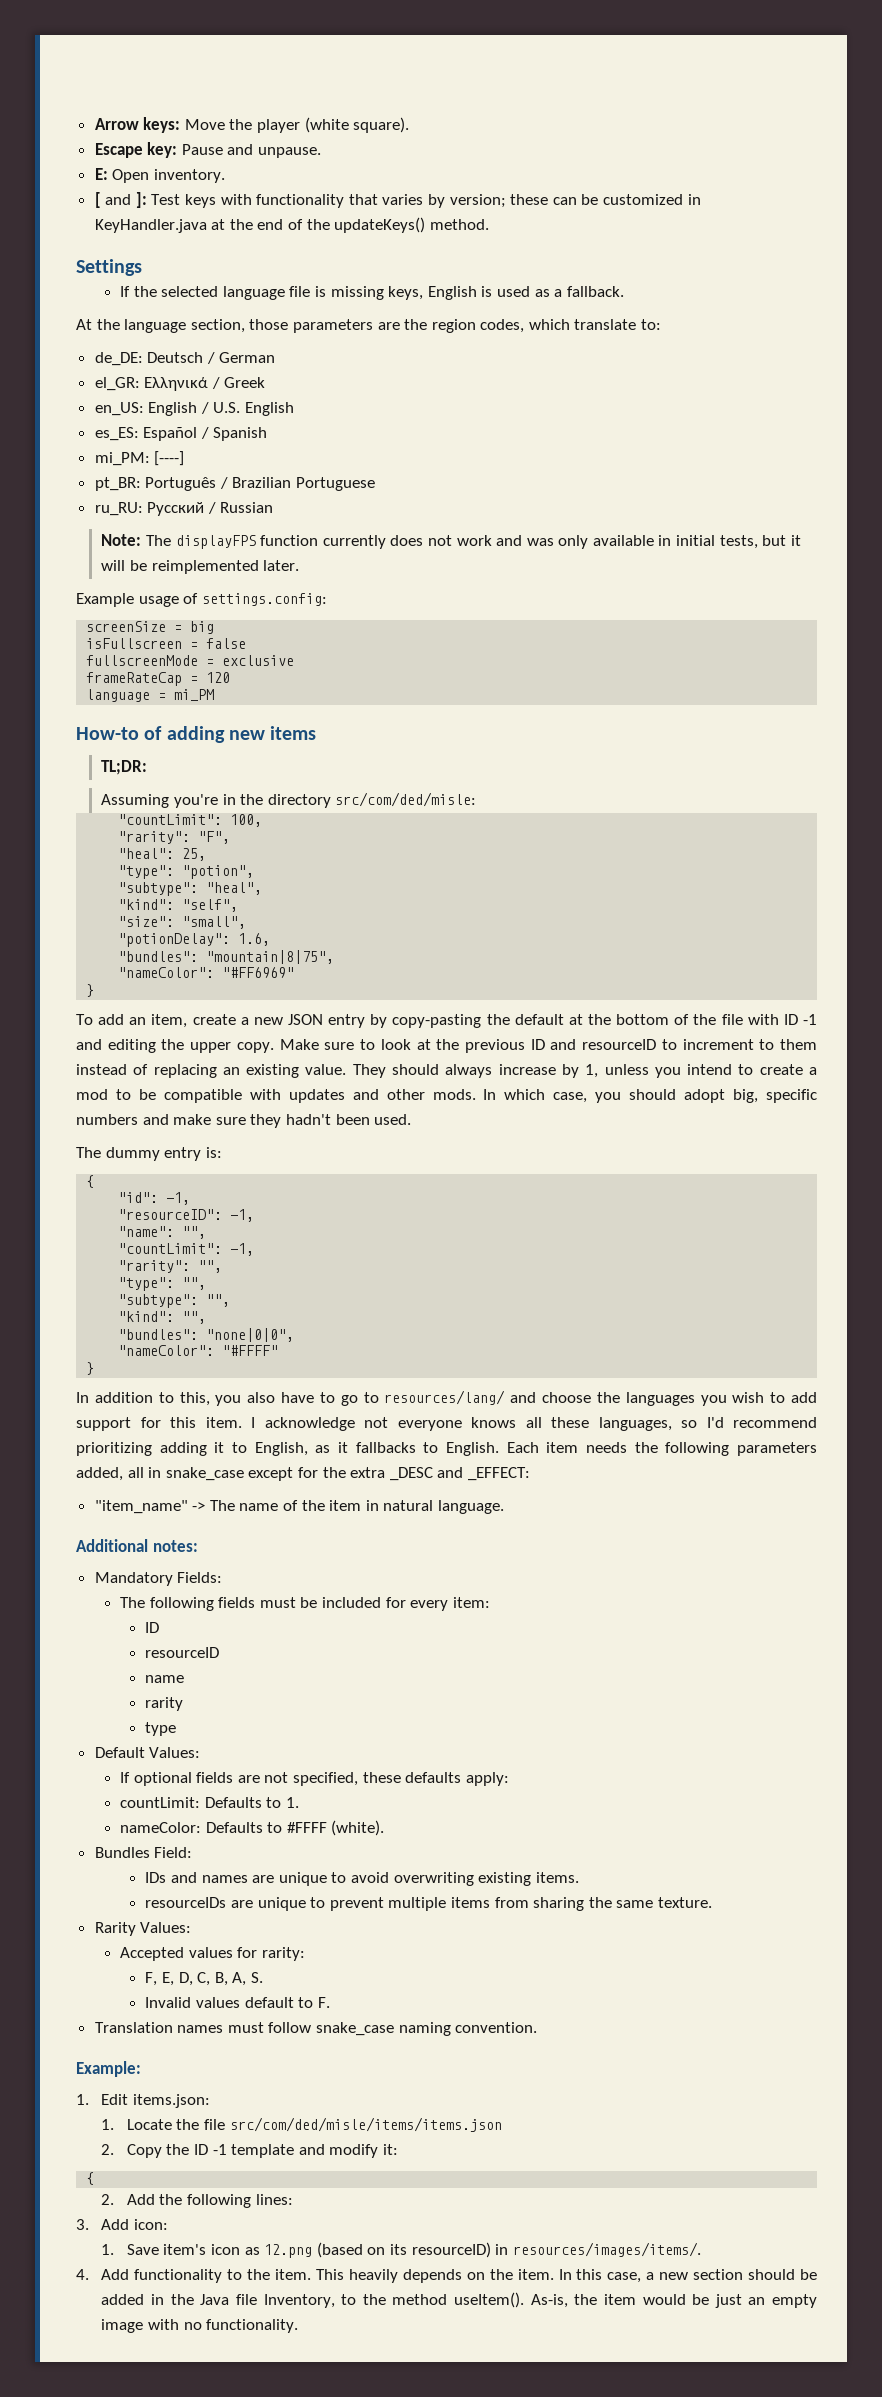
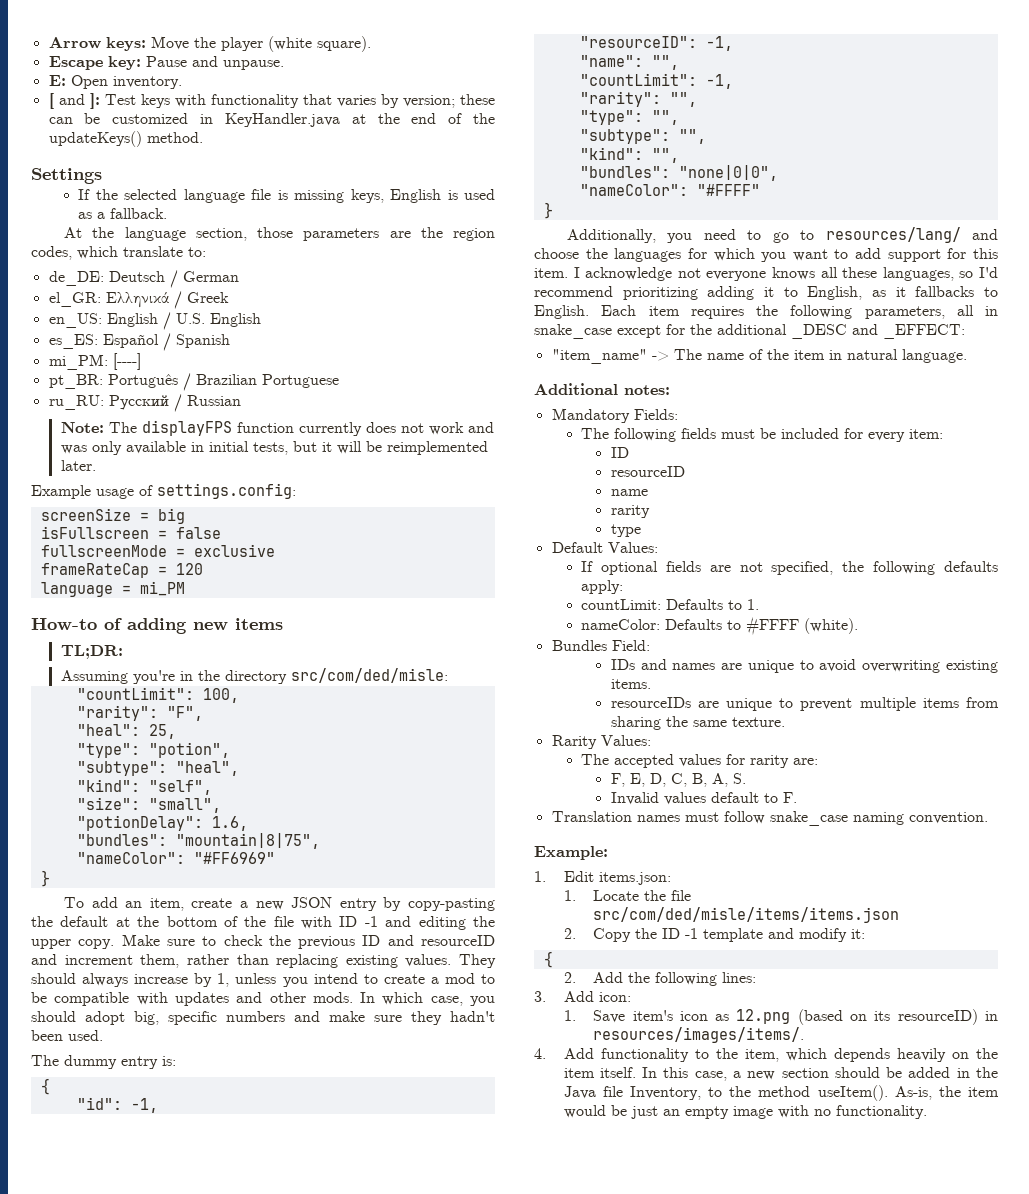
- Make sure to look at the previous ID and resourceID to increment to them instead of replacing an existing value.
+ Make sure to check the previous ID and resourceID and increment them, rather than replacing existing values.
- In addition to this, you also have to go to resources/lang/ and choose the languages you wish to add support for this item.
+ Additionally, you need to go to resources/lang/ and choose the languages for which you want to add support for this item.
- Each item needs the following parameters added, all in snake_case except for the extra _DESC and _EFFECT:
+ Each item requires the following parameters, all in snake_case except for the additional _DESC and _EFFECT:
- If optional fields are not specified, these defaults apply:
+ If optional fields are not specified, the following defaults apply:
- Accepted values for rarity:
+ The accepted values for rarity are:
- 4. Add functionality to the item. This heavily depends on the item.
+ 4. Add functionality to the item, which depends heavily on the item itself.

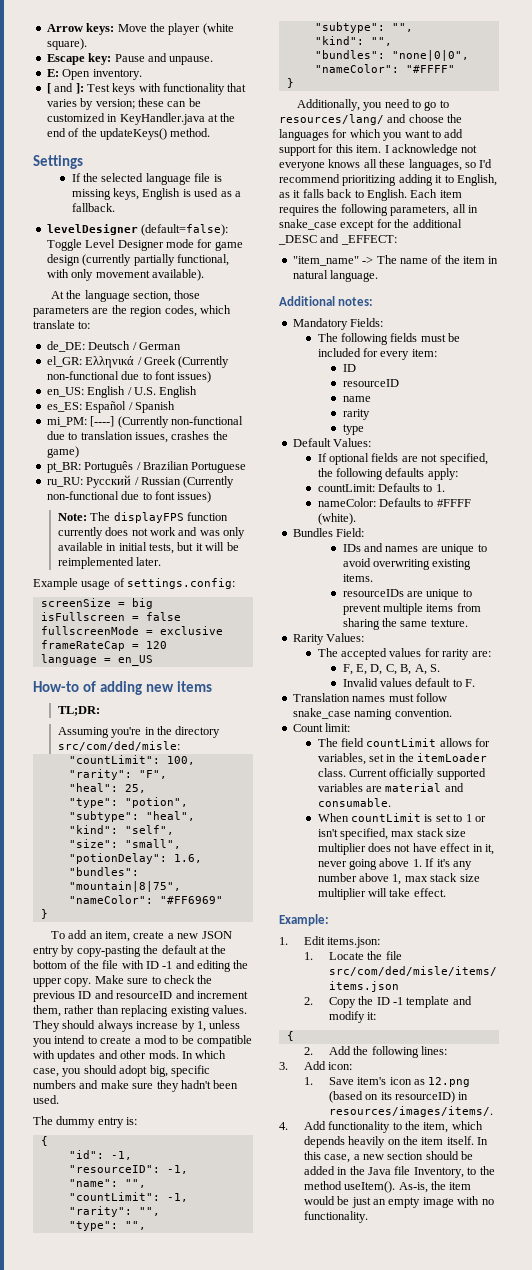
+ levelDesigner (default=false): Toggle Level Designer mode for game design (currently partially functional, with only movement available).
- el_GR: Ελληνικά / Greek
+ el_GR: Ελληνικά / Greek (Currently non-functional due to font issues)
- mi_PM: [----]
+ mi_PM: [----] (Currently non-functional due to translation issues, crashes the game)
- ru_RU: Русский / Russian
+ ru_RU: Русский / Russian (Currently non-functional due to font issues)
- language = mi_PM
+ language = en_US
- I acknowledge not everyone knows all these languages, so I'd recommend prioritizing adding it to English, as it fallbacks to English.
+ I acknowledge not everyone knows all these languages, so I'd recommend prioritizing adding it to English, as it falls back to English.
+ Count limit:
+ The field countLimit allows for variables, set in the itemLoader class. Current officially supported variables are material and consumable.
+ When countLimit is set to 1 or isn't specified, max stack size multiplier does not have effect in it, never going above 1. If it's any number above 1, max stack size multiplier will take effect.

